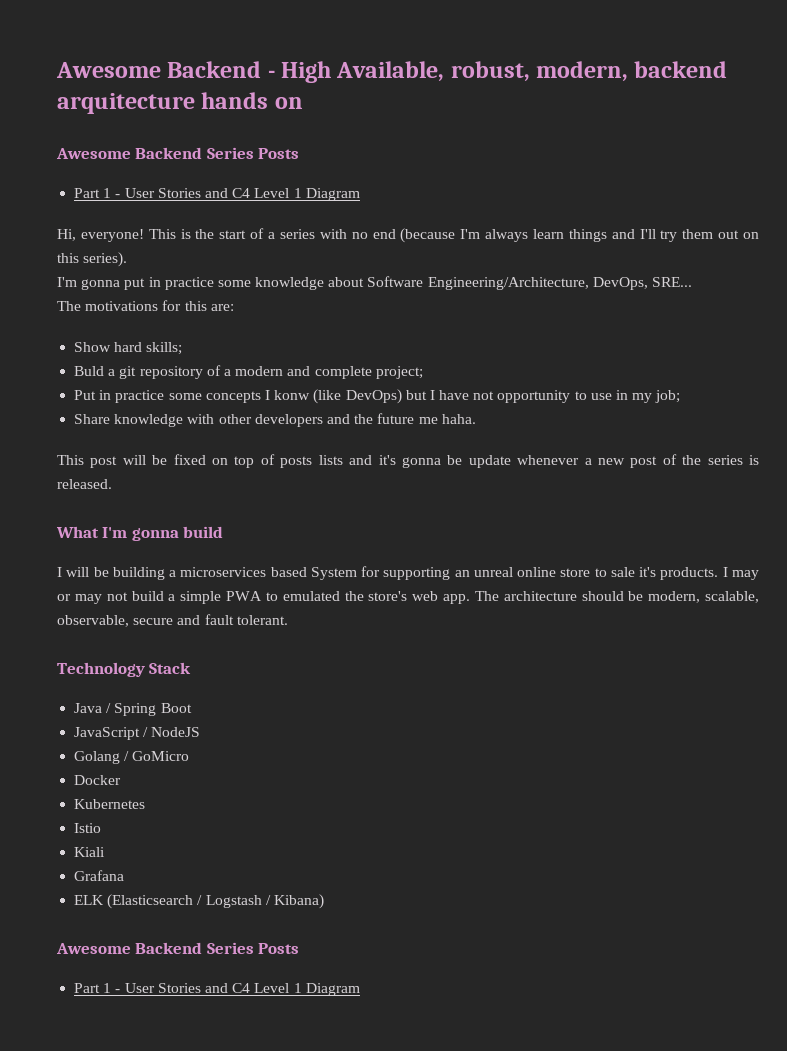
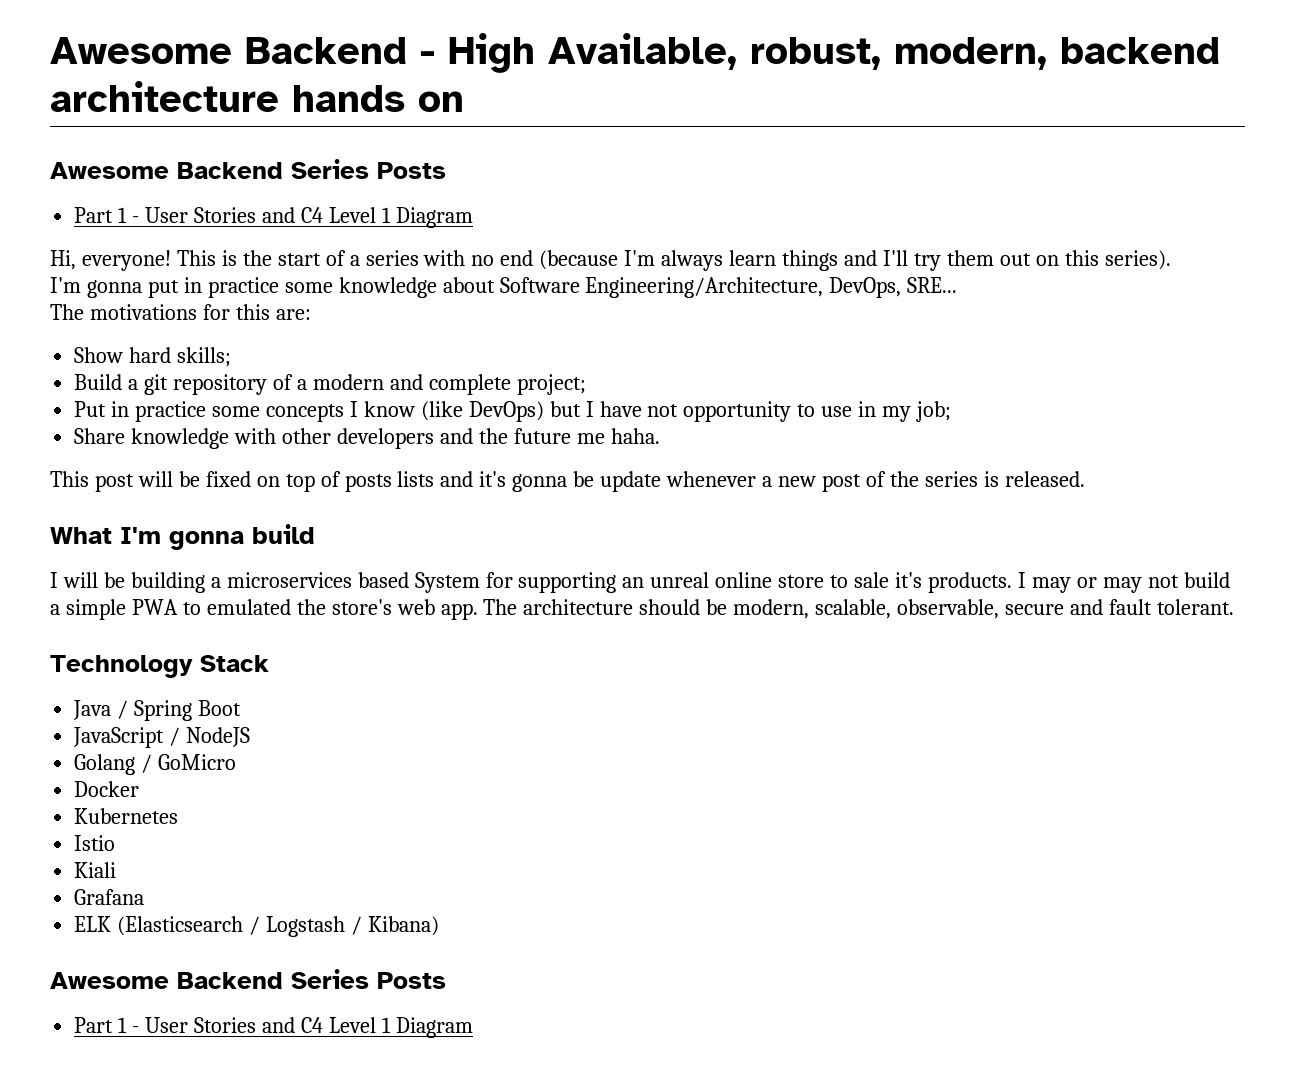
- Awesome Backend - High Available, robust, modern, backend arquitecture hands on
+ Awesome Backend - High Available, robust, modern, backend architecture hands on
- Buld a git repository of a modern and complete project;
+ Build a git repository of a modern and complete project;
- Put in practice some concepts I konw (like DevOps) but I have not opportunity to use in my job;
+ Put in practice some concepts I know (like DevOps) but I have not opportunity to use in my job;

